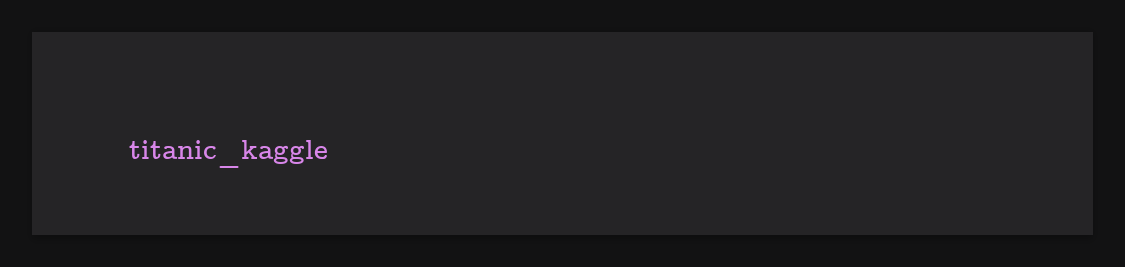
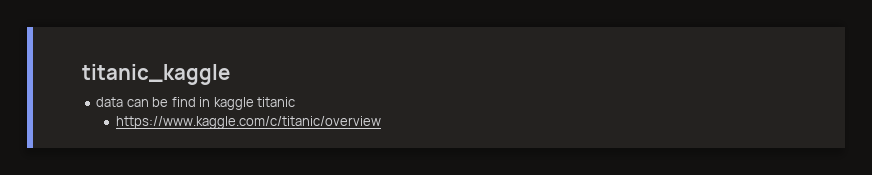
+ data can be find in kaggle titanic
+ https://www.kaggle.com/c/titanic/overview

